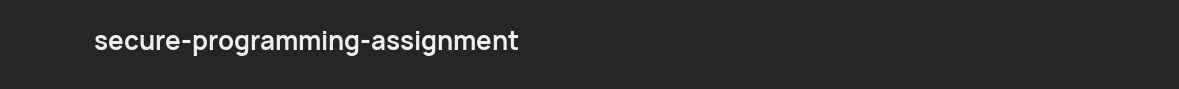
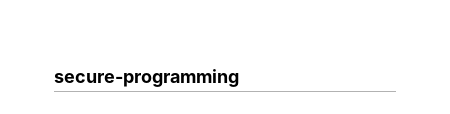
- secure-programming-assignment
+ secure-programming

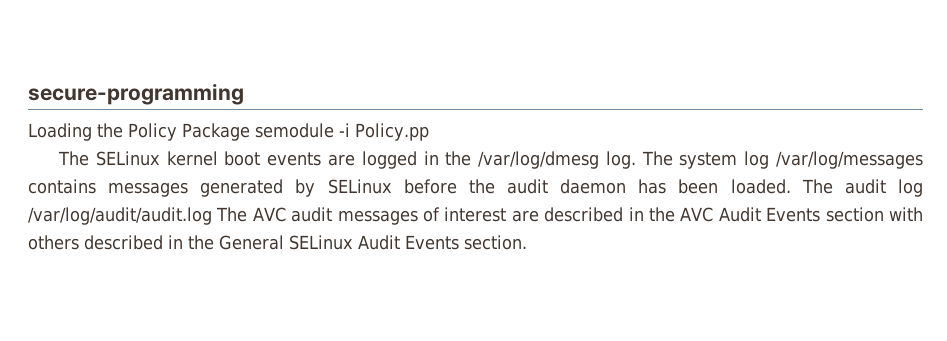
+ Loading the Policy Package semodule -i Policy.pp
+ The SELinux kernel boot events are logged in the /var/log/dmesg log. The system log /var/log/messages contains messages generated by SELinux before the audit daemon has been loaded. The audit log /var/log/audit/audit.log The AVC audit messages of interest are described in the AVC Audit Events section with others described in the General SELinux Audit Events section.

